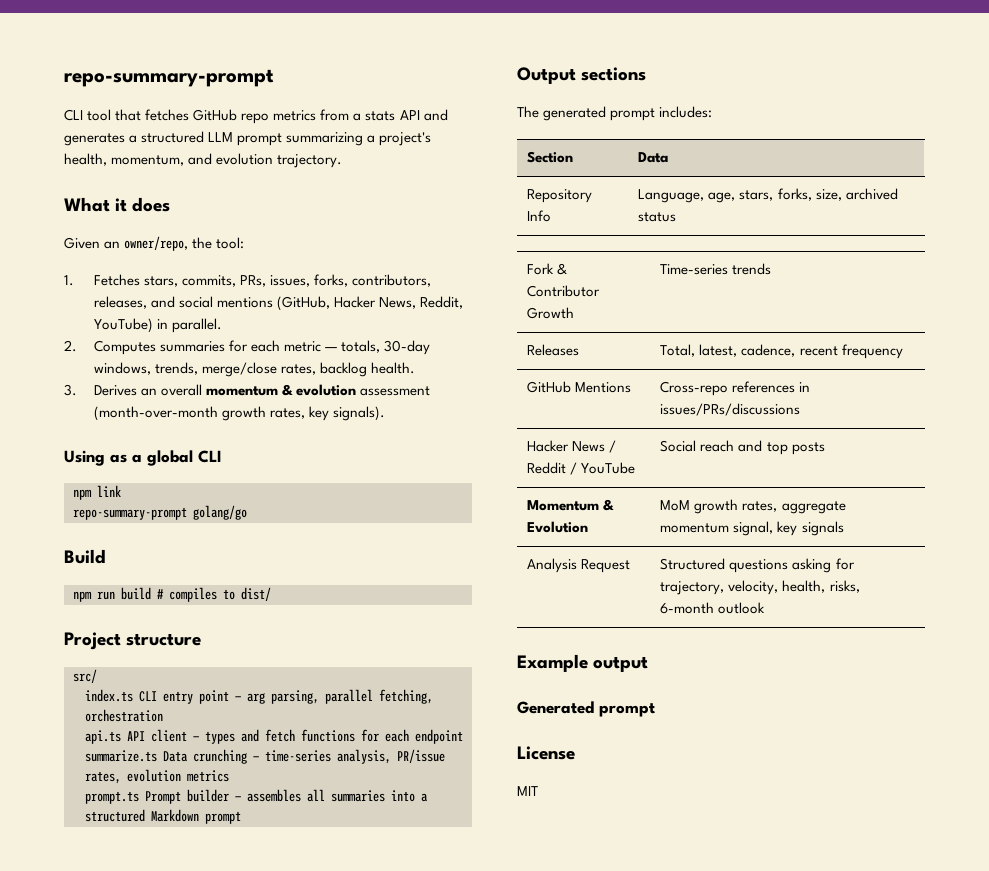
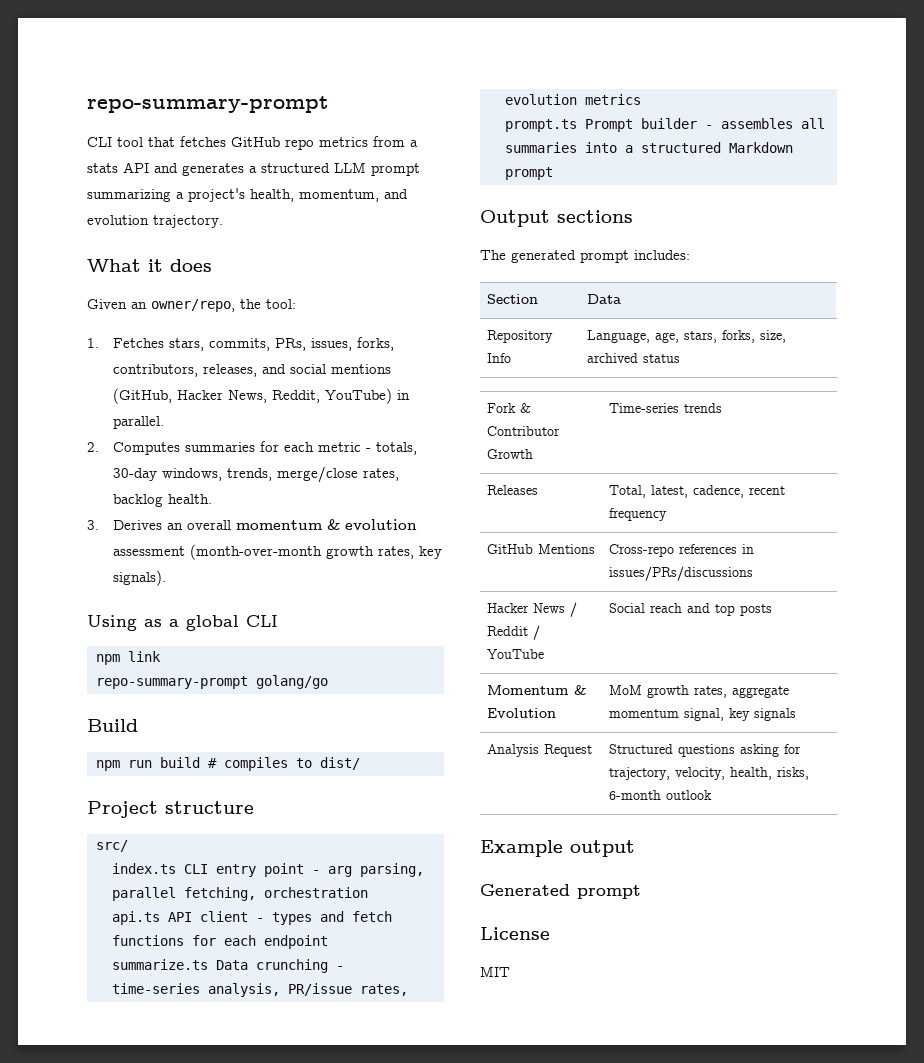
- 2. Computes summaries for each metric — totals, 30-day windows, trends, merge/close rates, backlog health.
+ 2. Computes summaries for each metric - totals, 30-day windows, trends, merge/close rates, backlog health.
- index.ts CLI entry point — arg parsing, parallel fetching, orchestration
+ index.ts CLI entry point - arg parsing, parallel fetching, orchestration
- api.ts API client — types and fetch functions for each endpoint
+ api.ts API client - types and fetch functions for each endpoint
- summarize.ts Data crunching — time-series analysis, PR/issue rates, evolution metrics
+ summarize.ts Data crunching - time-series analysis, PR/issue rates, evolution metrics
- prompt.ts Prompt builder — assembles all summaries into a structured Markdown prompt
+ prompt.ts Prompt builder - assembles all summaries into a structured Markdown prompt

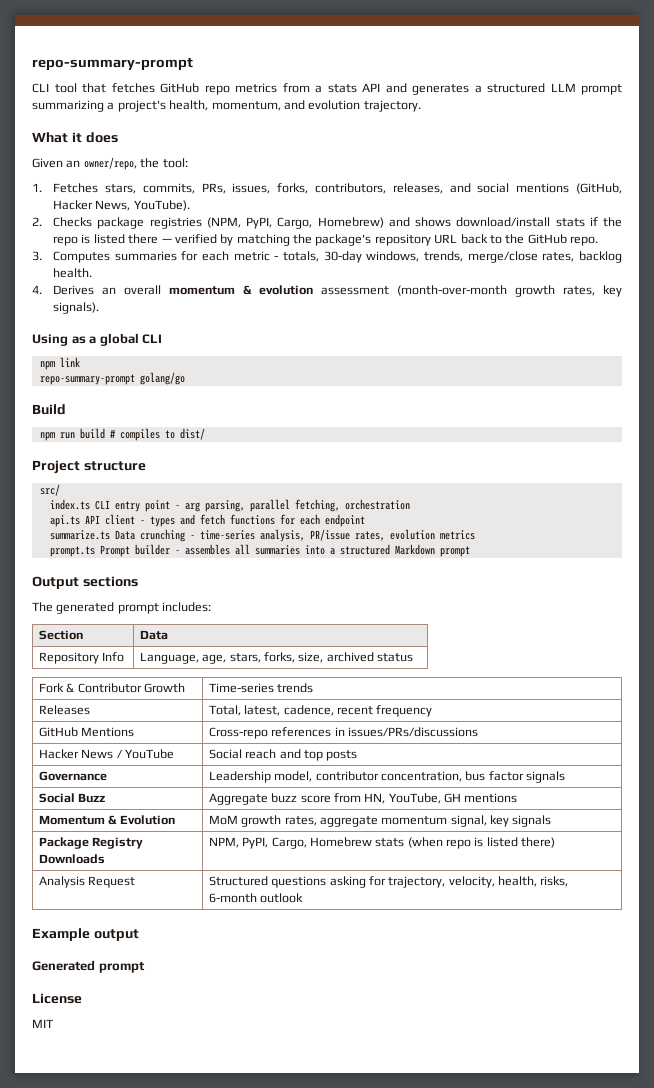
- 1. Fetches stars, commits, PRs, issues, forks, contributors, releases, and social mentions (GitHub, Hacker News, Reddit, YouTube) in parallel.
- 2. Computes summaries for each metric - totals, 30-day windows, trends, merge/close rates, backlog health.
+ 1. Fetches stars, commits, PRs, issues, forks, contributors, releases, and social mentions (GitHub, Hacker News, YouTube).
+ 2. Checks package registries (NPM, PyPI, Cargo, Homebrew) and shows download/install stats if the repo is listed there — verified by matching the package's repository URL back to the GitHub repo.
+ 3. Computes summaries for each metric - totals, 30-day windows, trends, merge/close rates, backlog health.
- 3. Derives an overall momentum & evolution assessment (month-over-month growth rates, key signals).
+ 4. Derives an overall momentum & evolution assessment (month-over-month growth rates, key signals).
- Hacker News / Reddit / YouTube | Social reach and top posts
+ Hacker News / YouTube | Social reach and top posts
+ Governance | Leadership model, contributor concentration, bus factor signals
+ Social Buzz | Aggregate buzz score from HN, YouTube, GH mentions
+ Package Registry Downloads | NPM, PyPI, Cargo, Homebrew stats (when repo is listed there)

